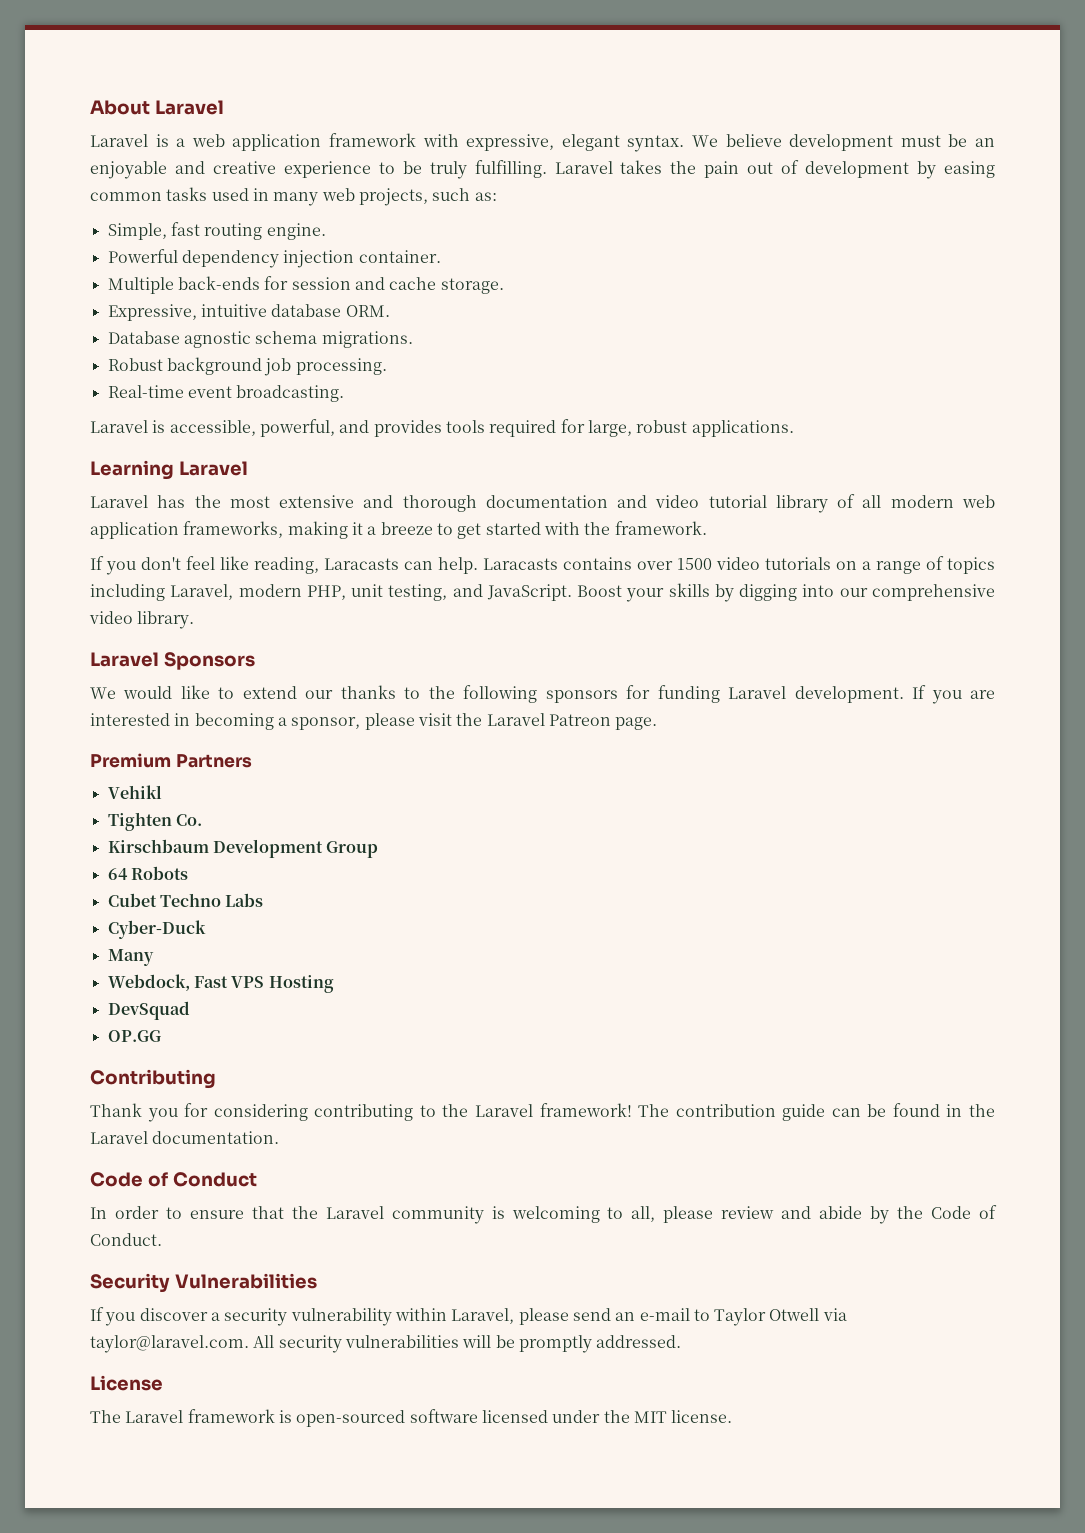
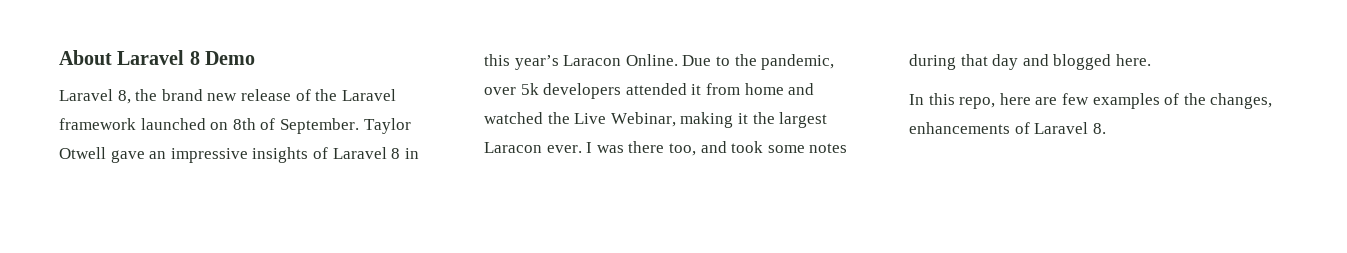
- About Laravel
- Laravel is a web application framework with expressive, elegant syntax. We believe development must be an enjoyable and creative experience to be truly fulfilling. Laravel takes the pain out of development by easing common tasks used in many web projects, such as:
- Simple, fast routing engine.
- Powerful dependency injection container.
- Multiple back-ends for session and cache storage.
- Expressive, intuitive database ORM.
- Database agnostic schema migrations.
- Robust background job processing.
- Real-time event broadcasting.
- Laravel is accessible, powerful, and provides tools required for large, robust applications.
- Learning Laravel
- Laravel has the most extensive and thorough documentation and video tutorial library of all modern web application frameworks, making it a breeze to get started with the framework.
- If you don't feel like reading, Laracasts can help. Laracasts contains over 1500 video tutorials on a range of topics including Laravel, modern PHP, unit testing, and JavaScript. Boost your skills by digging into our comprehensive video library.
- Laravel Sponsors
- We would like to extend our thanks to the following sponsors for funding Laravel development. If you are interested in becoming a sponsor, please visit the Laravel Patreon page.
- Premium Partners
- Vehikl
- Tighten Co.
- Kirschbaum Development Group
- 64 Robots
- Cubet Techno Labs
- Cyber-Duck
- Many
- Webdock, Fast VPS Hosting
- DevSquad
- OP.GG
- Contributing
- Thank you for considering contributing to the Laravel framework! The contribution guide can be found in the Laravel documentation.
- Code of Conduct
- In order to ensure that the Laravel community is welcoming to all, please review and abide by the Code of Conduct.
- Security Vulnerabilities
- If you discover a security vulnerability within Laravel, please send an e-mail to Taylor Otwell via taylor@laravel.com. All security vulnerabilities will be promptly addressed.
- License
- The Laravel framework is open-sourced software licensed under the MIT license.
+ About Laravel 8 Demo
+ Laravel 8, the brand new release of the Laravel framework launched on 8th of September. Taylor Otwell gave an impressive insights of Laravel 8 in this year’s Laracon Online. Due to the pandemic, over 5k developers attended it from home and watched the Live Webinar, making it the largest Laracon ever. I was there too, and took some notes during that day and blogged here.
+ In this repo, here are few examples of the changes, enhancements of Laravel 8.

